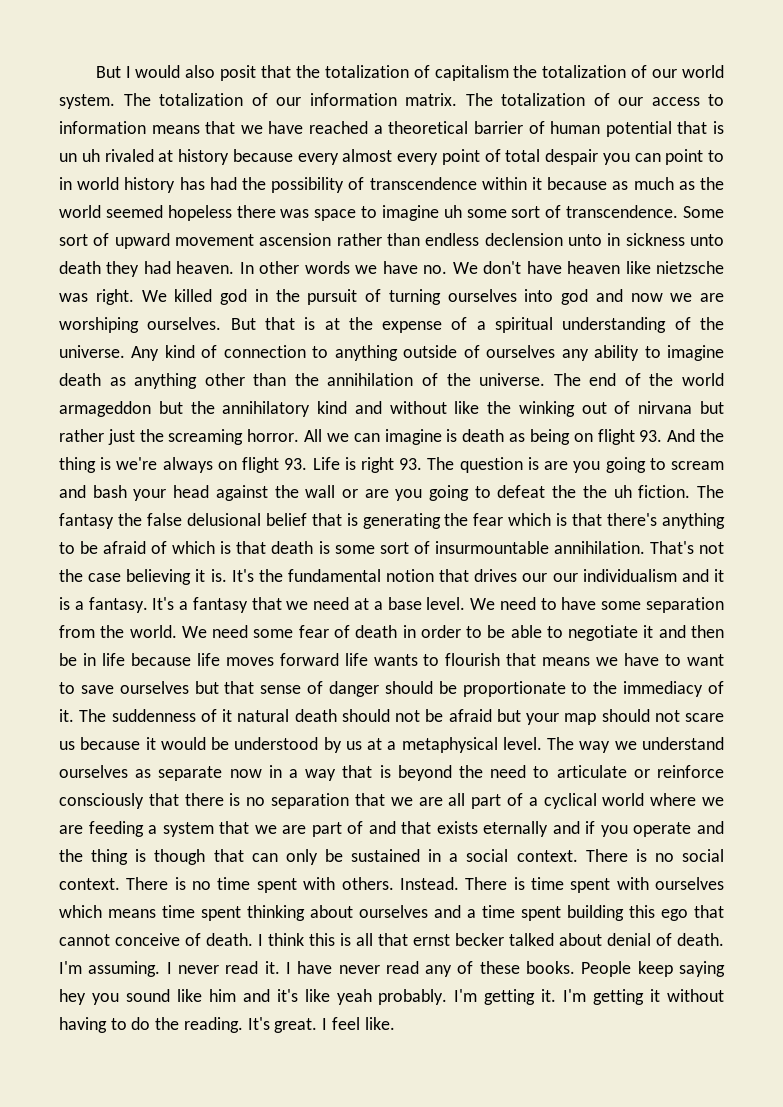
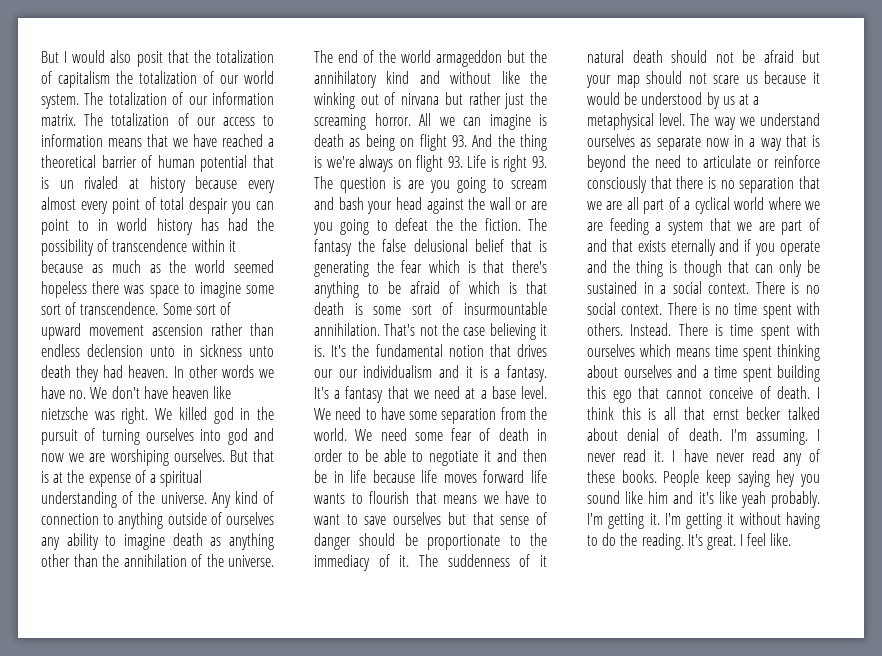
- The totalization of our access to information means that we have reached a theoretical barrier of human potential that is un uh rivaled at history because every almost every point of total despair you can point to in world history has had the possibility of transcendence within it because as much as the world seemed hopeless there was space to imagine uh some sort of transcendence.
+ The totalization of our access to information means that we have reached a theoretical barrier of human potential that is un rivaled at history because every almost every point of total despair you can point to in world history has had the possibility of transcendence within it because as much as the world seemed hopeless there was space to imagine some sort of transcendence.
- All we can imagine is death as being on flight 93. And the thing is we're always on flight 93. Life is right 93. The question is are you going to scream and bash your head against the wall or are you going to defeat the the uh fiction.
+ All we can imagine is death as being on flight 93. And the thing is we're always on flight 93. Life is right 93. The question is are you going to scream and bash your head against the wall or are you going to defeat the the fiction.

